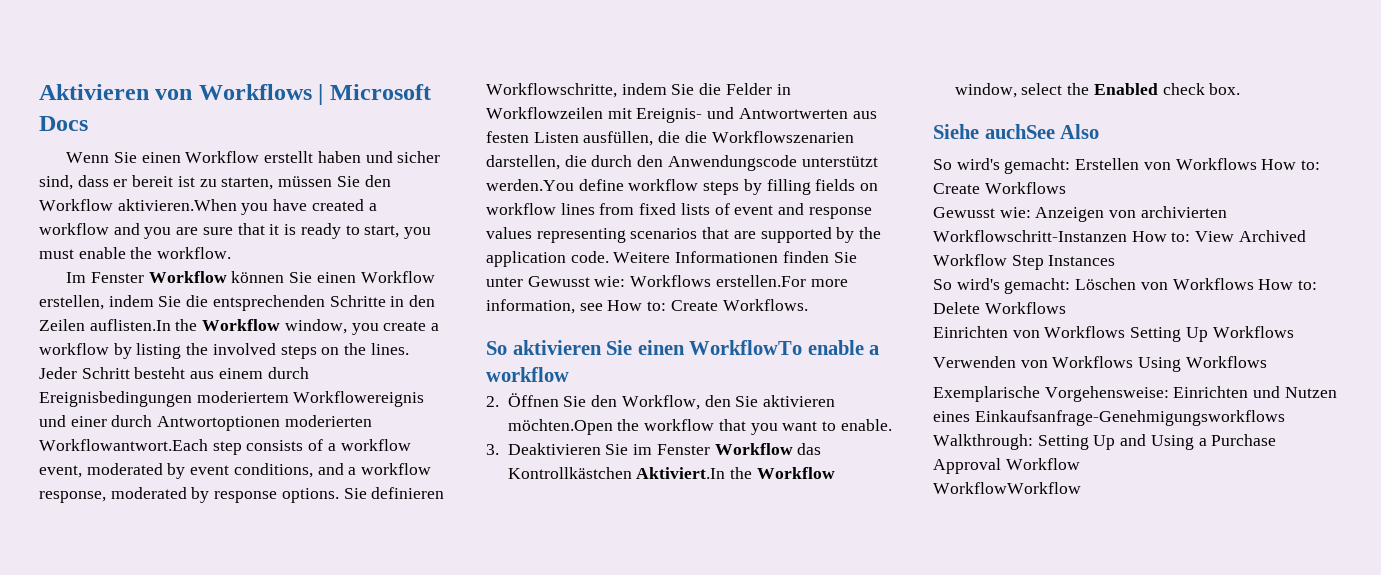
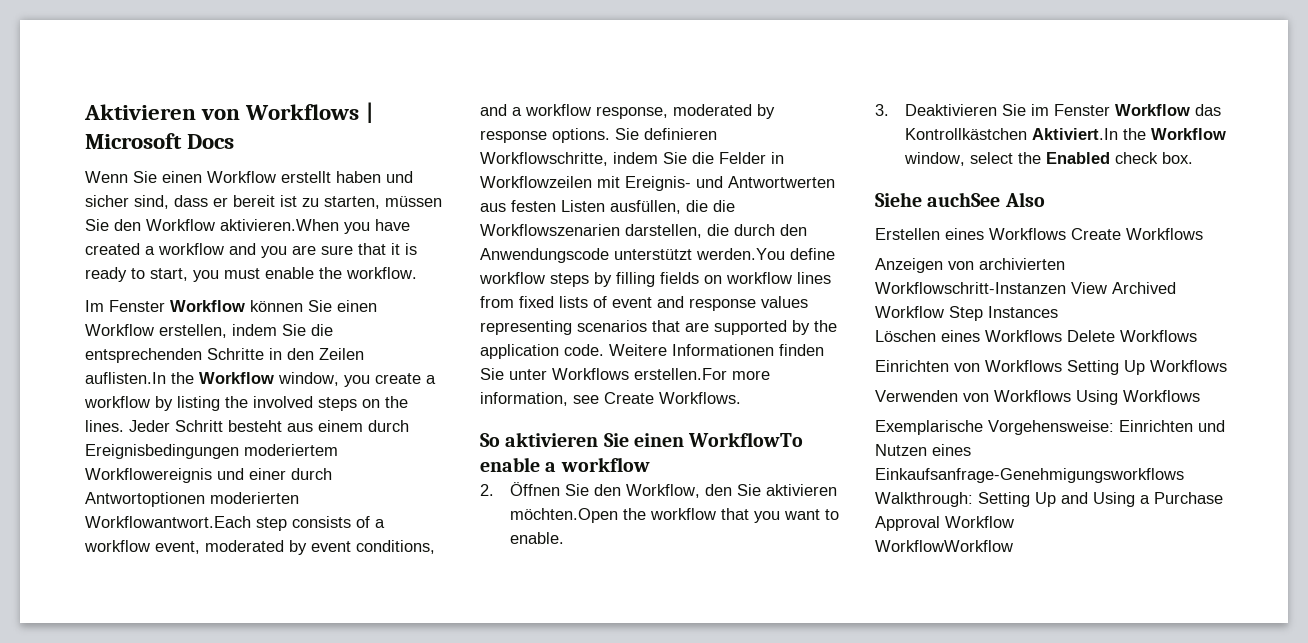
- Weitere Informationen finden Sie unter Gewusst wie: Workflows erstellen.For more information, see How to: Create Workflows.
+ Weitere Informationen finden Sie unter Workflows erstellen.For more information, see Create Workflows.
- So wird's gemacht: Erstellen von Workflows How to: Create Workflows
+ Erstellen eines Workflows Create Workflows
- Gewusst wie: Anzeigen von archivierten Workflowschritt-Instanzen How to: View Archived Workflow Step Instances
+ Anzeigen von archivierten Workflowschritt-Instanzen View Archived Workflow Step Instances
- So wird's gemacht: Löschen von Workflows How to: Delete Workflows
+ Löschen eines Workflows Delete Workflows

